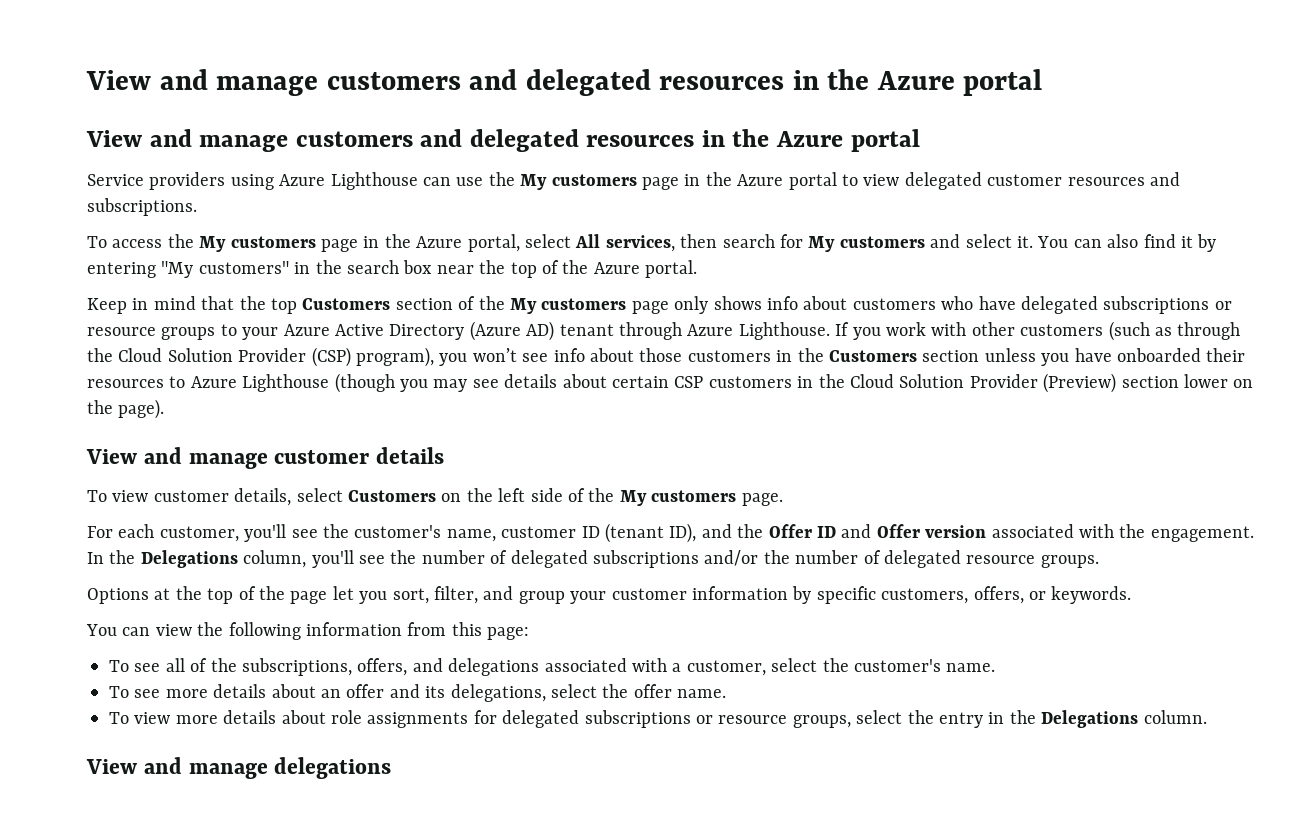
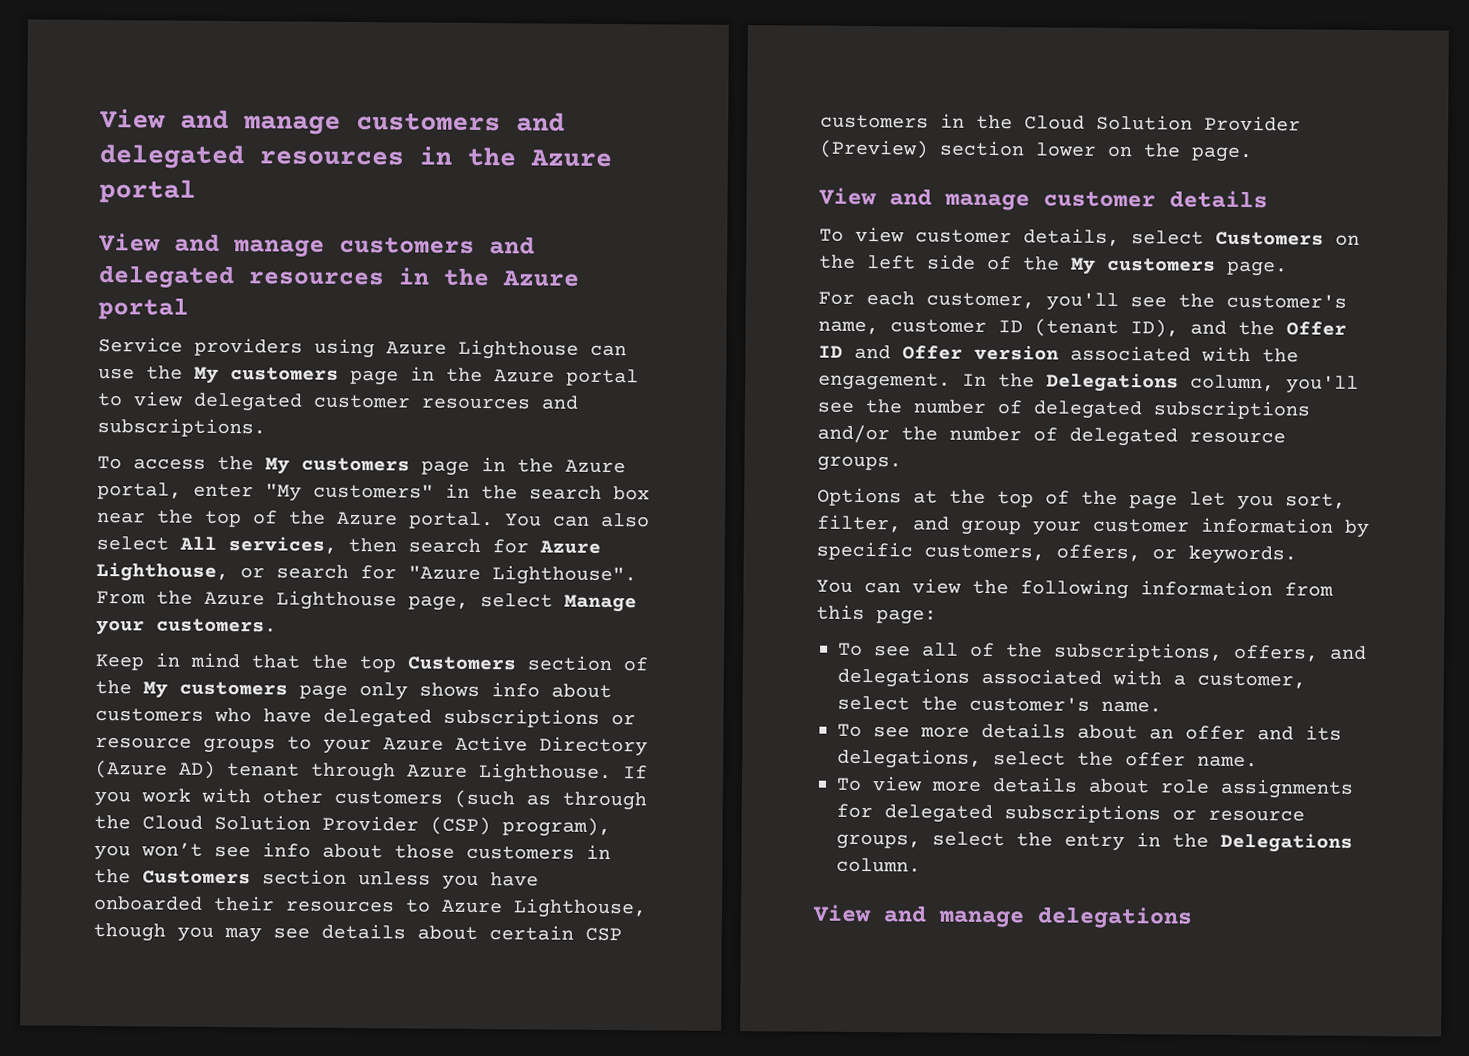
- To access the My customers page in the Azure portal, select All services, then search for My customers and select it. You can also find it by entering "My customers" in the search box near the top of the Azure portal.
+ To access the My customers page in the Azure portal, enter "My customers" in the search box near the top of the Azure portal. You can also select All services, then search for Azure Lighthouse, or search for "Azure Lighthouse". From the Azure Lighthouse page, select Manage your customers.
- If you work with other customers (such as through the Cloud Solution Provider (CSP) program), you won’t see info about those customers in the Customers section unless you have onboarded their resources to Azure Lighthouse (though you may see details about certain CSP customers in the Cloud Solution Provider (Preview) section lower on the page).
+ If you work with other customers (such as through the Cloud Solution Provider (CSP) program), you won’t see info about those customers in the Customers section unless you have onboarded their resources to Azure Lighthouse, though you may see details about certain CSP customers in the Cloud Solution Provider (Preview) section lower on the page.

